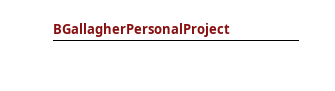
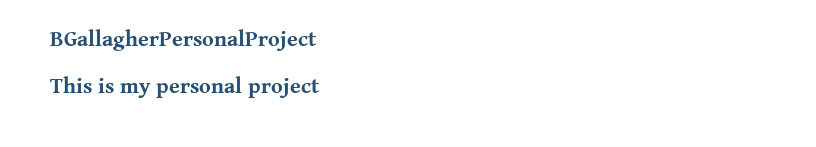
+ This is my personal project

